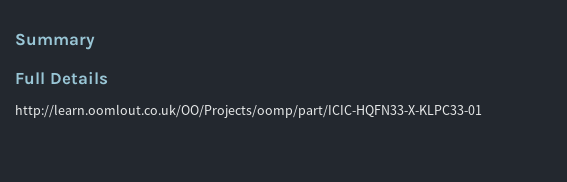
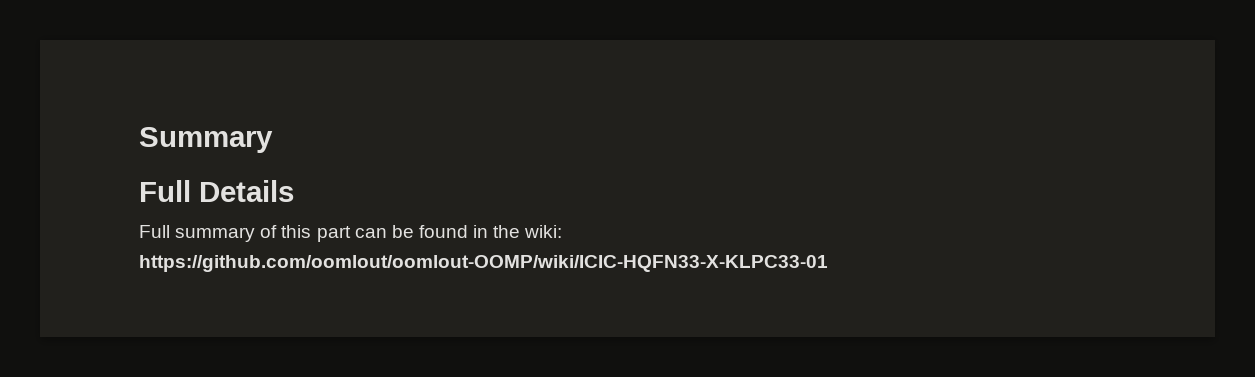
- http://learn.oomlout.co.uk/OO/Projects/oomp/part/ICIC-HQFN33-X-KLPC33-01
+ Full summary of this part can be found in the wiki:
+ https://github.com/oomlout/oomlout-OOMP/wiki/ICIC-HQFN33-X-KLPC33-01

